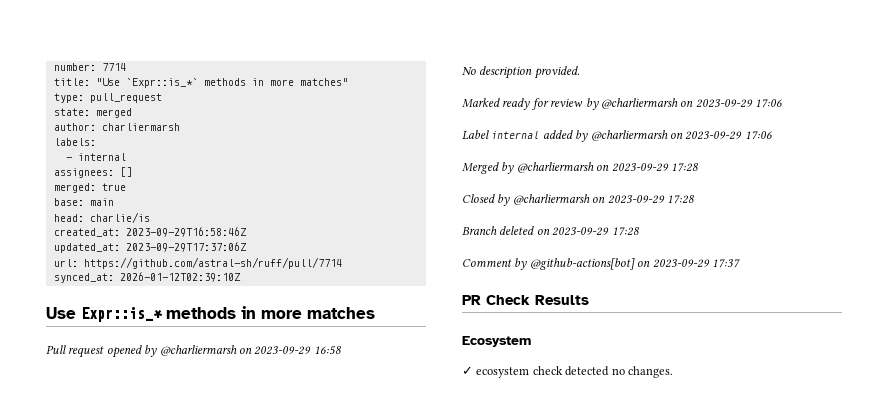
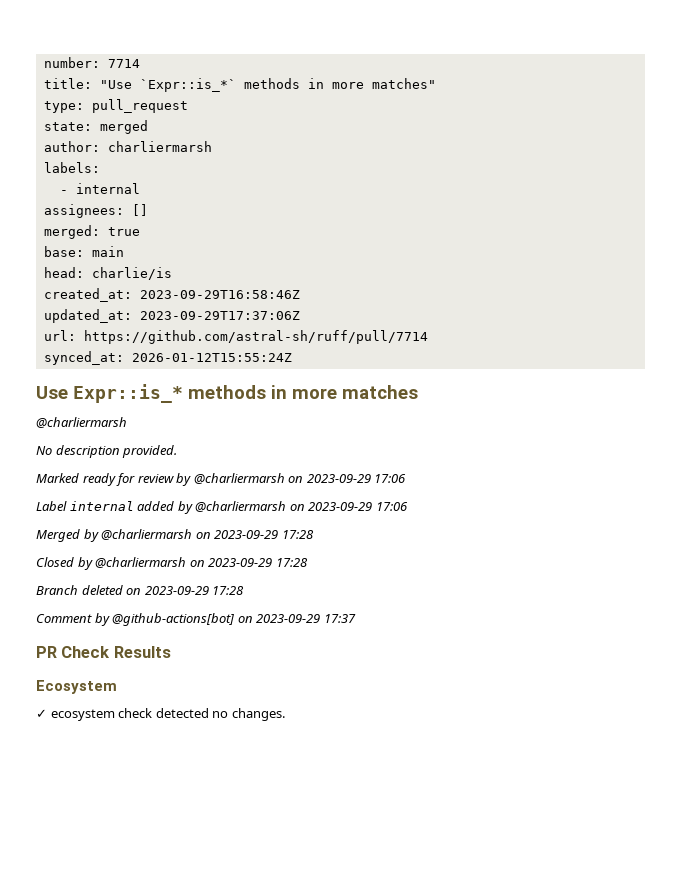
- synced_at: 2026-01-12T02:39:10Z
+ synced_at: 2026-01-12T15:55:24Z
  Use Expr::is_* methods in more matches
- Pull request opened by @charliermarsh on 2023-09-29 16:58
+ @charliermarsh

